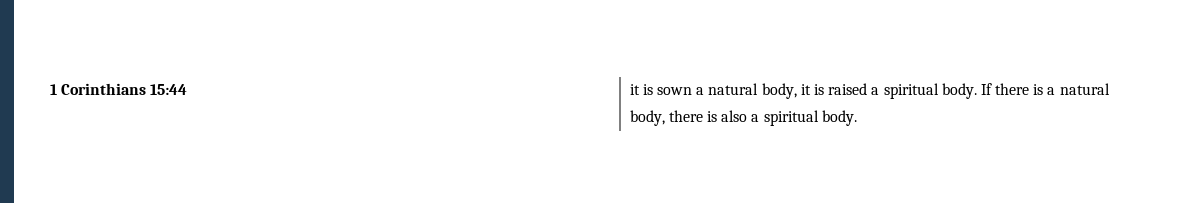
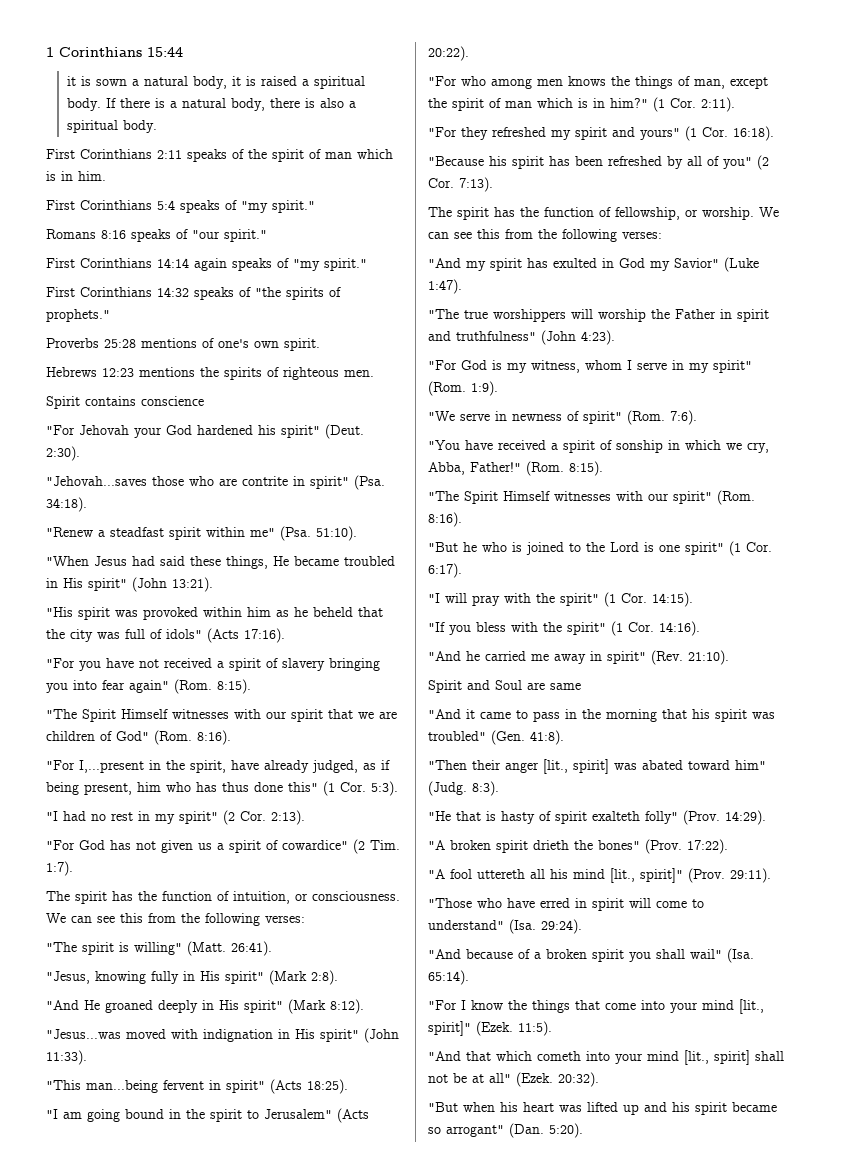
+ First Corinthians 2:11 speaks of the spirit of man which is in him.
+ First Corinthians 5:4 speaks of "my spirit."
+ Romans 8:16 speaks of "our spirit."
+ First Corinthians 14:14 again speaks of "my spirit."
+ First Corinthians 14:32 speaks of "the spirits of prophets."
+ Proverbs 25:28 mentions of one's own spirit.
+ Hebrews 12:23 mentions the spirits of righteous men.
+ Spirit contains conscience
+ "For Jehovah your God hardened his spirit" (Deut. 2:30).
+ "Jehovah...saves those who are contrite in spirit" (Psa. 34:18).
+ "Renew a steadfast spirit within me" (Psa. 51:10).
+ "When Jesus had said these things, He became troubled in His spirit" (John 13:21).
+ "His spirit was provoked within him as he beheld that the city was full of idols" (Acts 17:16).
+ "For you have not received a spirit of slavery bringing you into fear again" (Rom. 8:15).
+ "The Spirit Himself witnesses with our spirit that we are children of God" (Rom. 8:16).
+ "For I,...present in the spirit, have already judged, as if being present, him who has thus done this" (1 Cor. 5:3).
+ "I had no rest in my spirit" (2 Cor. 2:13).
+ "For God has not given us a spirit of cowardice" (2 Tim. 1:7).
+ The spirit has the function of intuition, or consciousness. We can see this from the following verses:
+ "The spirit is willing" (Matt. 26:41).
+ "Jesus, knowing fully in His spirit" (Mark 2:8).
+ "And He groaned deeply in His spirit" (Mark 8:12).
+ "Jesus...was moved with indignation in His spirit" (John 11:33).
+ "This man...being fervent in spirit" (Acts 18:25).
+ "I am going bound in the spirit to Jerusalem" (Acts 20:22).
+ "For who among men knows the things of man, except the spirit of man which is in him?" (1 Cor. 2:11).
+ "For they refreshed my spirit and yours" (1 Cor. 16:18).
+ "Because his spirit has been refreshed by all of you" (2 Cor. 7:13).
+ The spirit has the function of fellowship, or worship. We can see this from the following verses:
+ "And my spirit has exulted in God my Savior" (Luke 1:47).
+ "The true worshippers will worship the Father in spirit and truthfulness" (John 4:23).
+ "For God is my witness, whom I serve in my spirit" (Rom. 1:9).
+ "We serve in newness of spirit" (Rom. 7:6).
+ "You have received a spirit of sonship in which we cry, Abba, Father!" (Rom. 8:15).
+ "The Spirit Himself witnesses with our spirit" (Rom. 8:16).
+ "But he who is joined to the Lord is one spirit" (1 Cor. 6:17).
+ "I will pray with the spirit" (1 Cor. 14:15).
+ "If you bless with the spirit" (1 Cor. 14:16).
+ "And he carried me away in spirit" (Rev. 21:10).
+ Spirit and Soul are same
+ "And it came to pass in the morning that his spirit was troubled" (Gen. 41:8).
+ "Then their anger [lit., spirit] was abated toward him" (Judg. 8:3).
+ "He that is hasty of spirit exalteth folly" (Prov. 14:29).
+ "A broken spirit drieth the bones" (Prov. 17:22).
+ "A fool uttereth all his mind [lit., spirit]" (Prov. 29:11).
+ "Those who have erred in spirit will come to understand" (Isa. 29:24).
+ "And because of a broken spirit you shall wail" (Isa. 65:14).
+ "For I know the things that come into your mind [lit., spirit]" (Ezek. 11:5).
+ "And that which cometh into your mind [lit., spirit] shall not be at all" (Ezek. 20:32).
+ "But when his heart was lifted up and his spirit became so arrogant" (Dan. 5:20).

